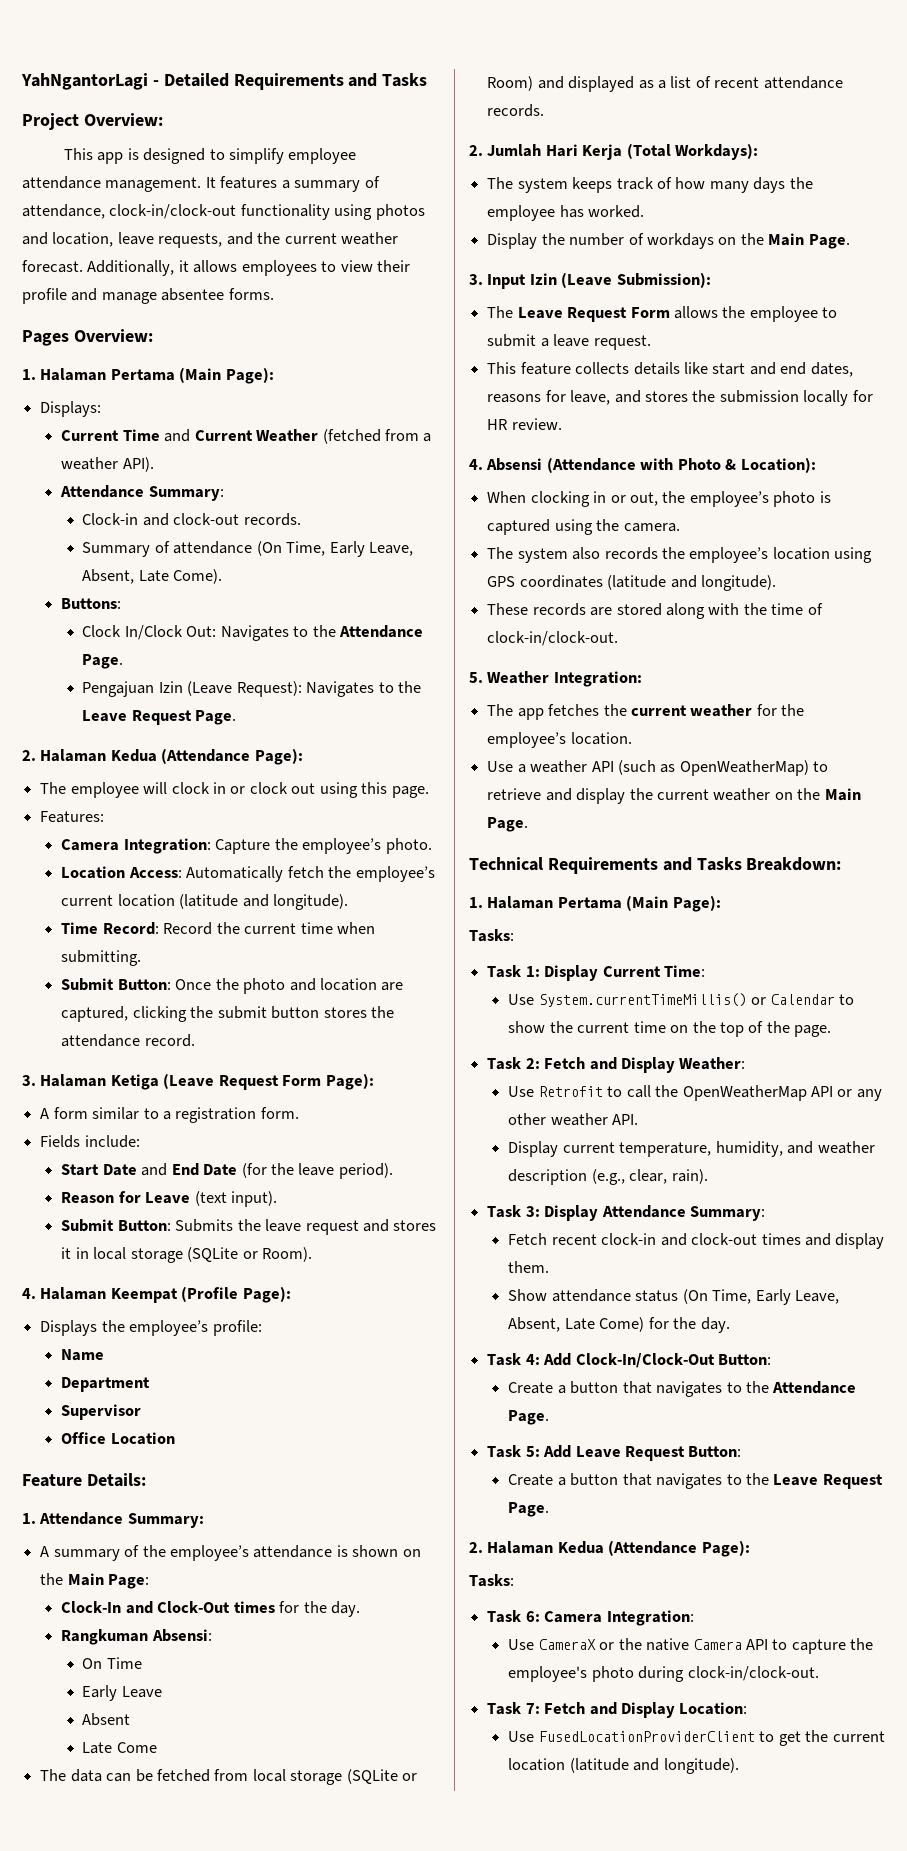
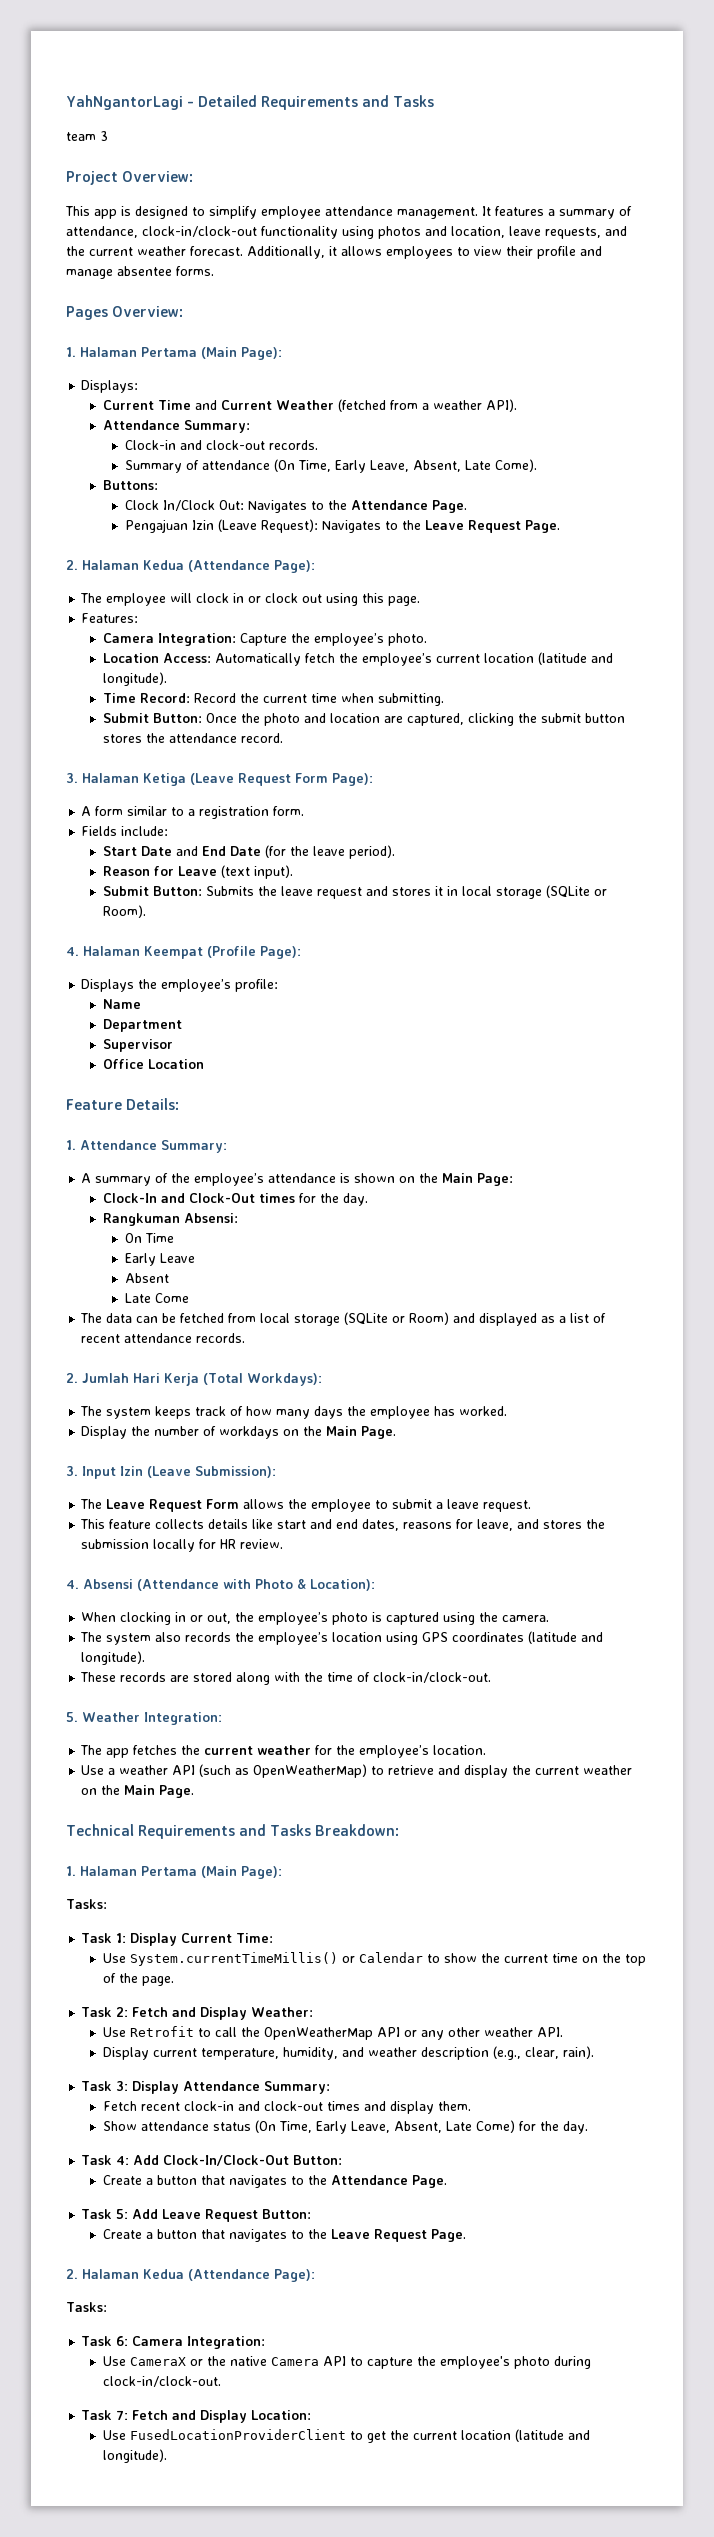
+ team 3

